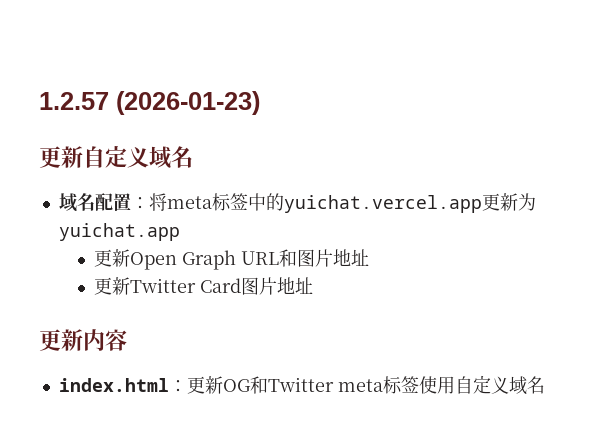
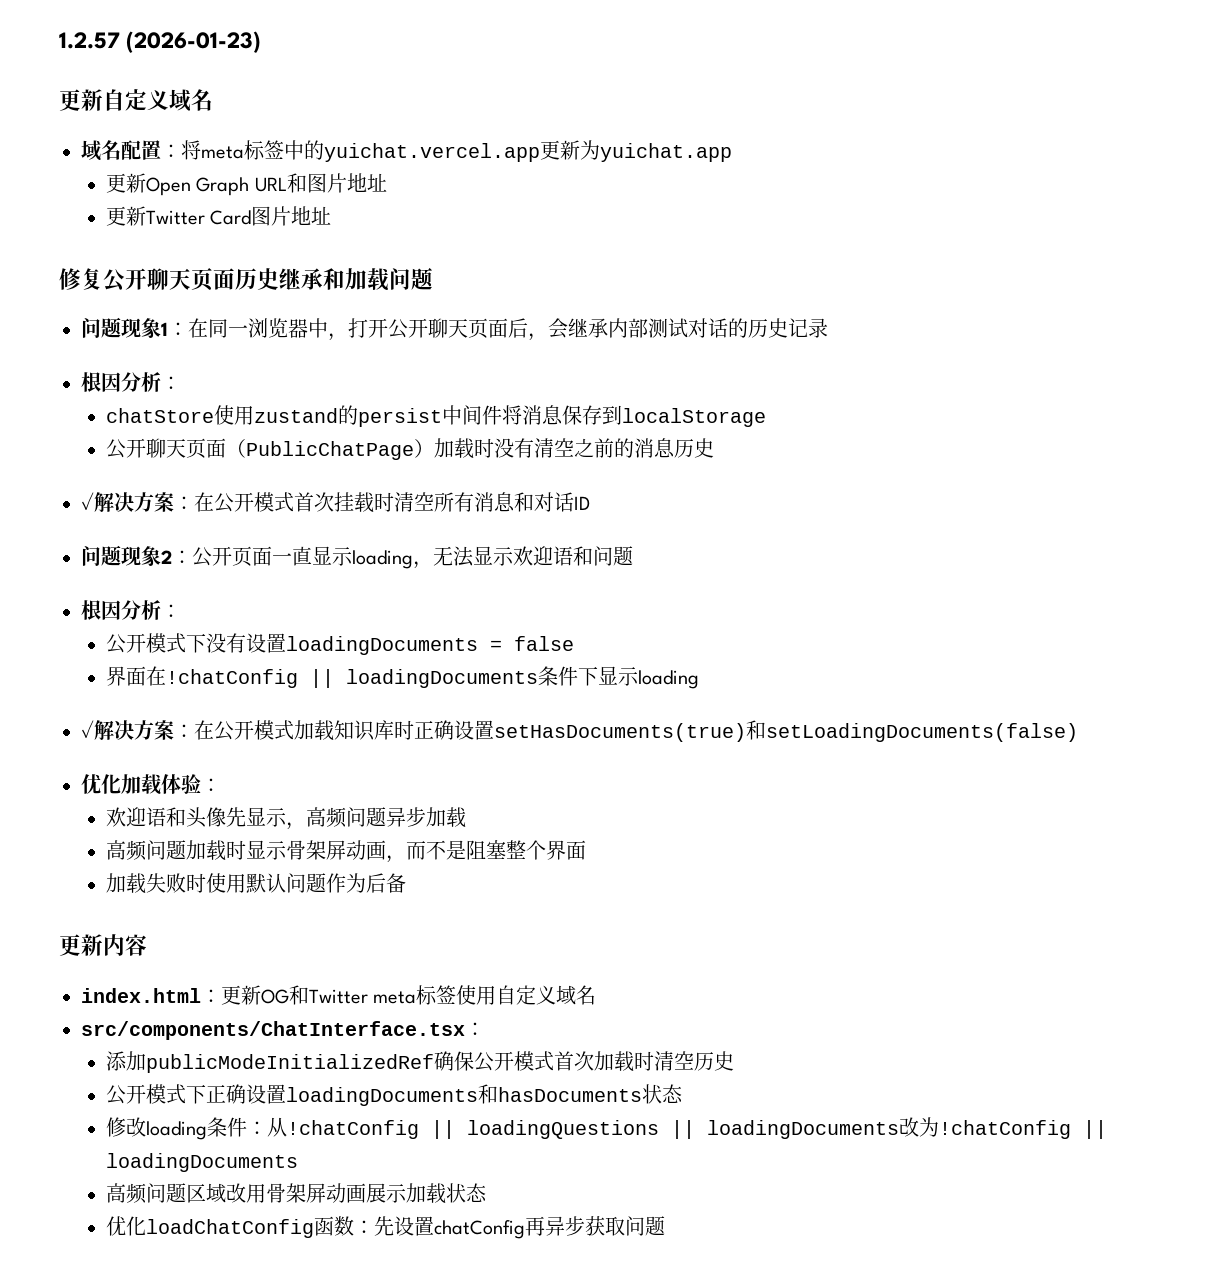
+ 修复公开聊天页面历史继承和加载问题
+ 问题现象1：在同一浏览器中，打开公开聊天页面后，会继承内部测试对话的历史记录
+ 根因分析：
+ chatStore使用zustand的persist中间件将消息保存到localStorage
+ 公开聊天页面（PublicChatPage）加载时没有清空之前的消息历史
+ ✓解决方案：在公开模式首次挂载时清空所有消息和对话ID
+ 问题现象2：公开页面一直显示loading，无法显示欢迎语和问题
+ 根因分析：
+ 公开模式下没有设置loadingDocuments = false
+ 界面在!chatConfig || loadingDocuments条件下显示loading
+ ✓解决方案：在公开模式加载知识库时正确设置setHasDocuments(true)和setLoadingDocuments(false)
+ 优化加载体验：
+ 欢迎语和头像先显示，高频问题异步加载
+ 高频问题加载时显示骨架屏动画，而不是阻塞整个界面
+ 加载失败时使用默认问题作为后备
+ src/components/ChatInterface.tsx：
+ 添加publicModeInitializedRef确保公开模式首次加载时清空历史
+ 公开模式下正确设置loadingDocuments和hasDocuments状态
+ 修改loading条件：从!chatConfig || loadingQuestions || loadingDocuments改为!chatConfig || loadingDocuments
+ 高频问题区域改用骨架屏动画展示加载状态
+ 优化loadChatConfig函数：先设置chatConfig再异步获取问题

